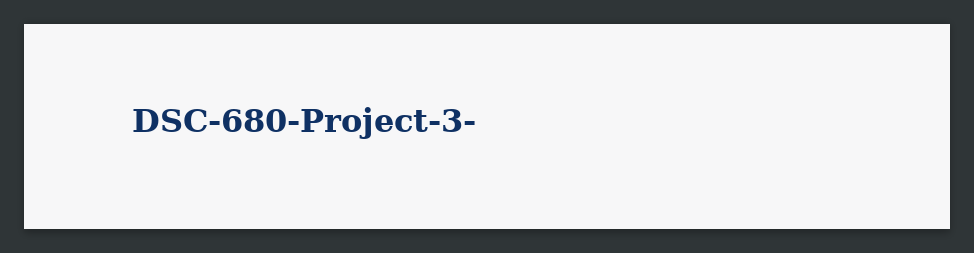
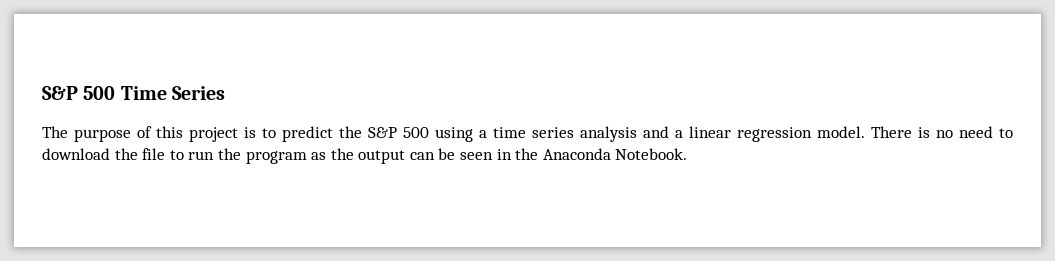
- DSC-680-Project-3-
+ S&P 500 Time Series
+ The purpose of this project is to predict the S&P 500 using a time series analysis and a linear regression model. There is no need to download the file to run the program as the output can be seen in the Anaconda Notebook.

